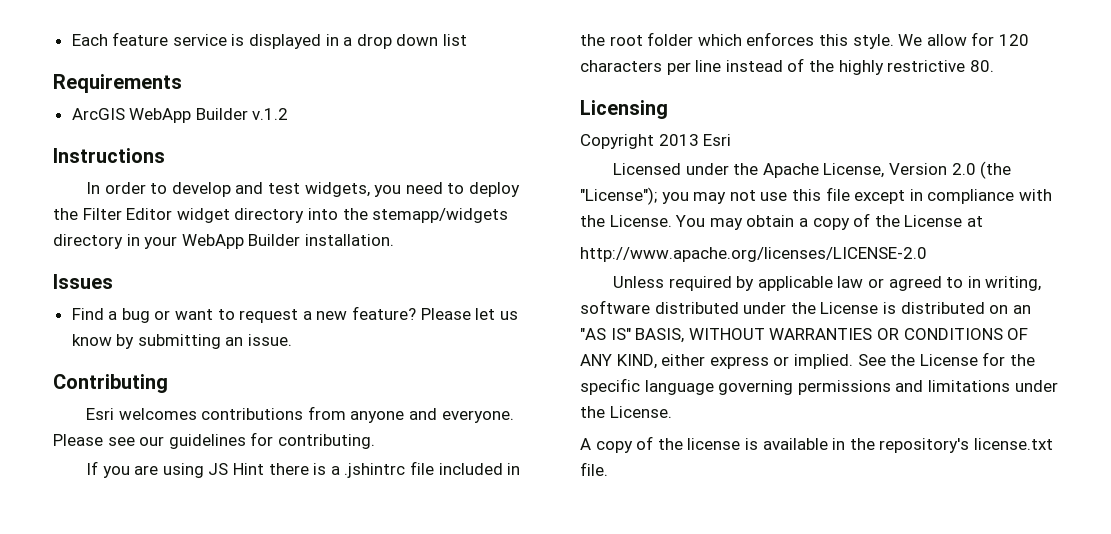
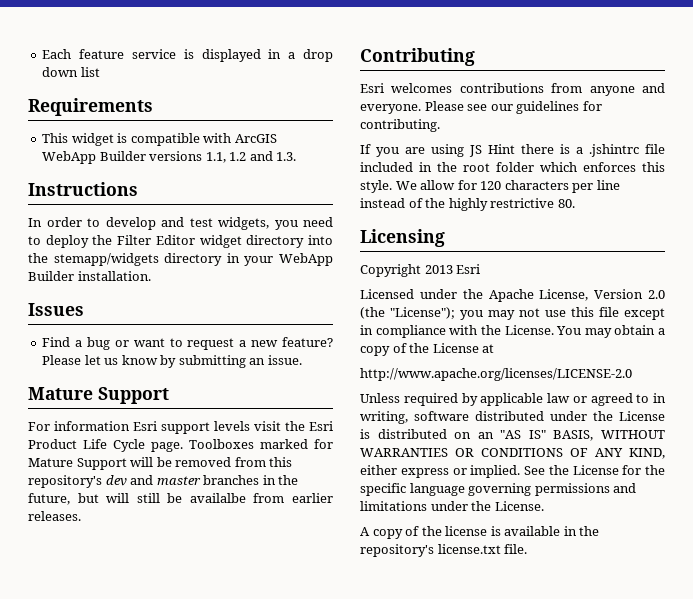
- ArcGIS WebApp Builder v.1.2
+ This widget is compatible with ArcGIS WebApp Builder versions 1.1, 1.2 and 1.3.
  Please let us know by submitting an issue.
+ Mature Support
+ For information Esri support levels visit the Esri Product Life Cycle page. Toolboxes marked for Mature Support will be removed from this repository's dev and master branches in the future, but will still be availalbe from earlier releases.

